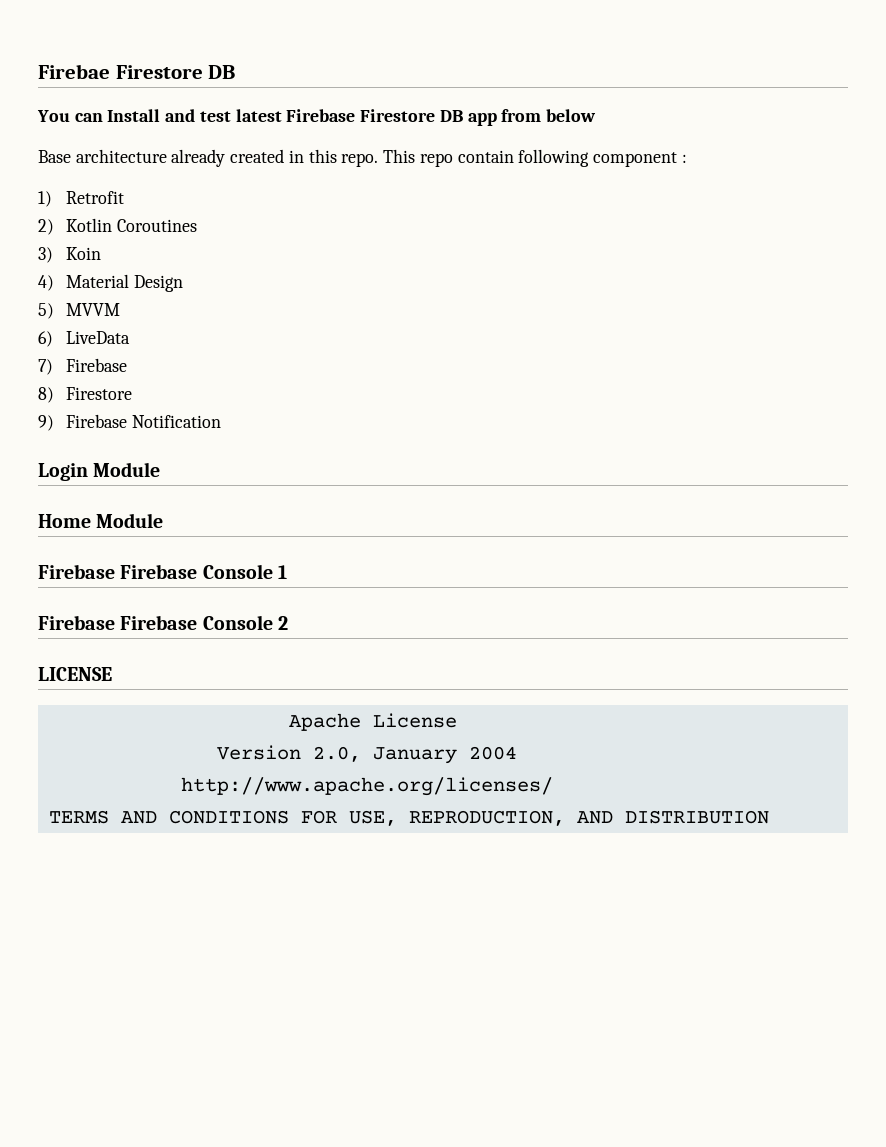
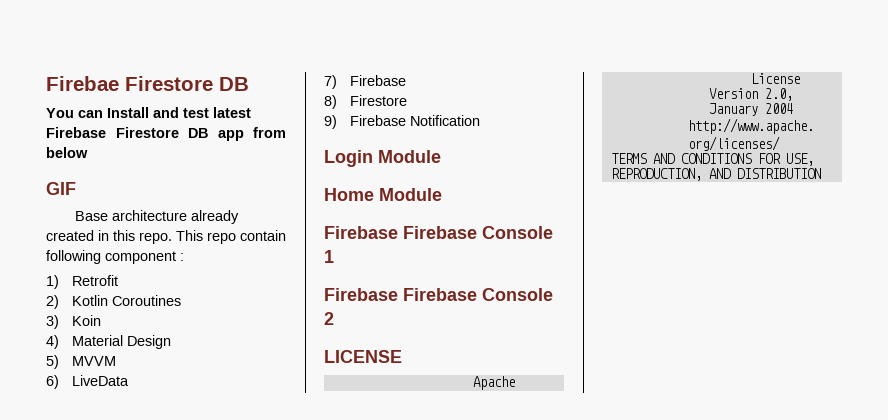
+ GIF

